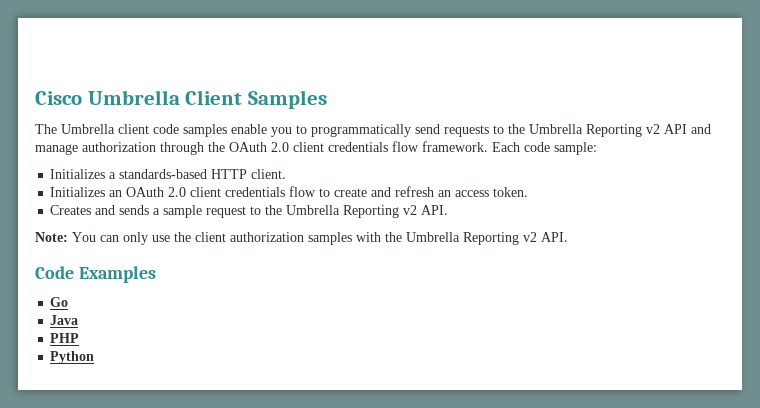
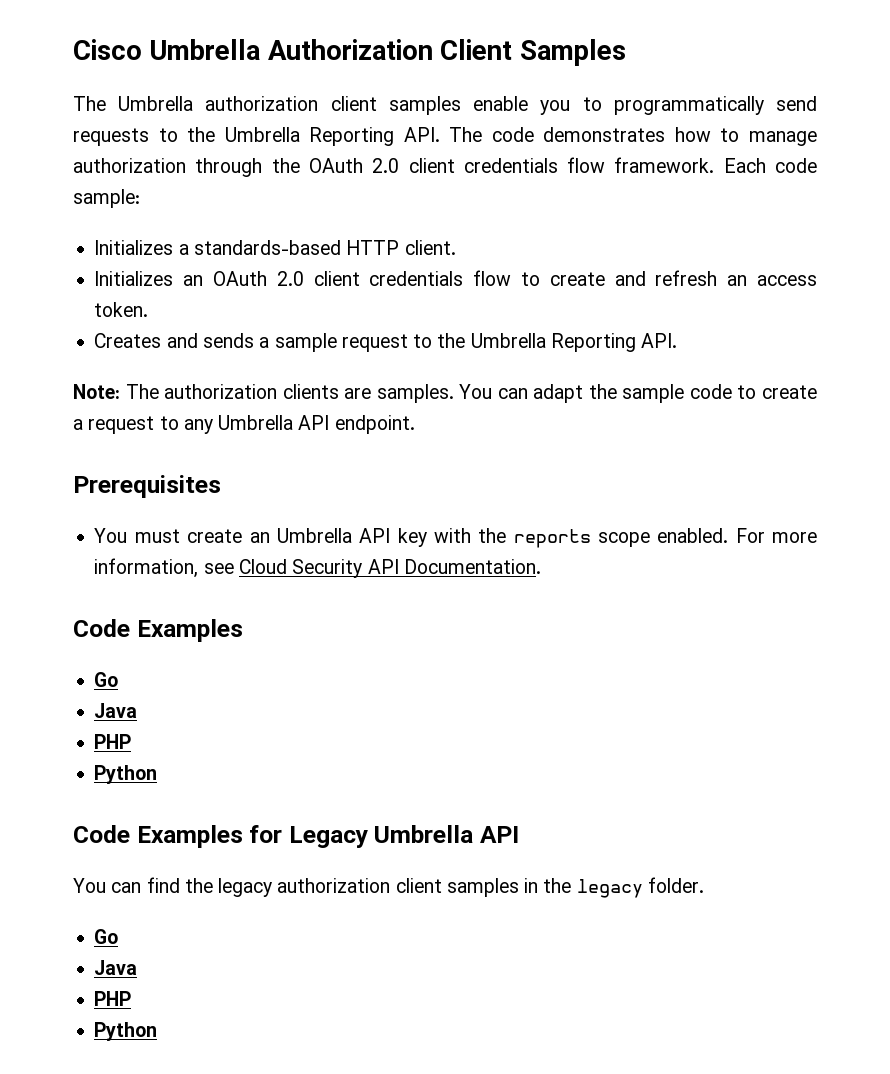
- Cisco Umbrella Client Samples
+ Cisco Umbrella Authorization Client Samples
- The Umbrella client code samples enable you to programmatically send requests to the Umbrella Reporting v2 API and manage authorization through the OAuth 2.0 client credentials flow framework.
+ The Umbrella authorization client samples enable you to programmatically send requests to the Umbrella Reporting API. The code demonstrates how to manage authorization through the OAuth 2.0 client credentials flow framework.
- Creates and sends a sample request to the Umbrella Reporting v2 API.
+ Creates and sends a sample request to the Umbrella Reporting API.
- Note: You can only use the client authorization samples with the Umbrella Reporting v2 API.
+ Note: The authorization clients are samples. You can adapt the sample code to create a request to any Umbrella API endpoint.
+ Prerequisites
+ You must create an Umbrella API key with the reports scope enabled. For more information, see Cloud Security API Documentation.
+ Code Examples for Legacy Umbrella API
+ You can find the legacy authorization client samples in the legacy folder.
+ Go
+ Java
+ PHP
+ Python

